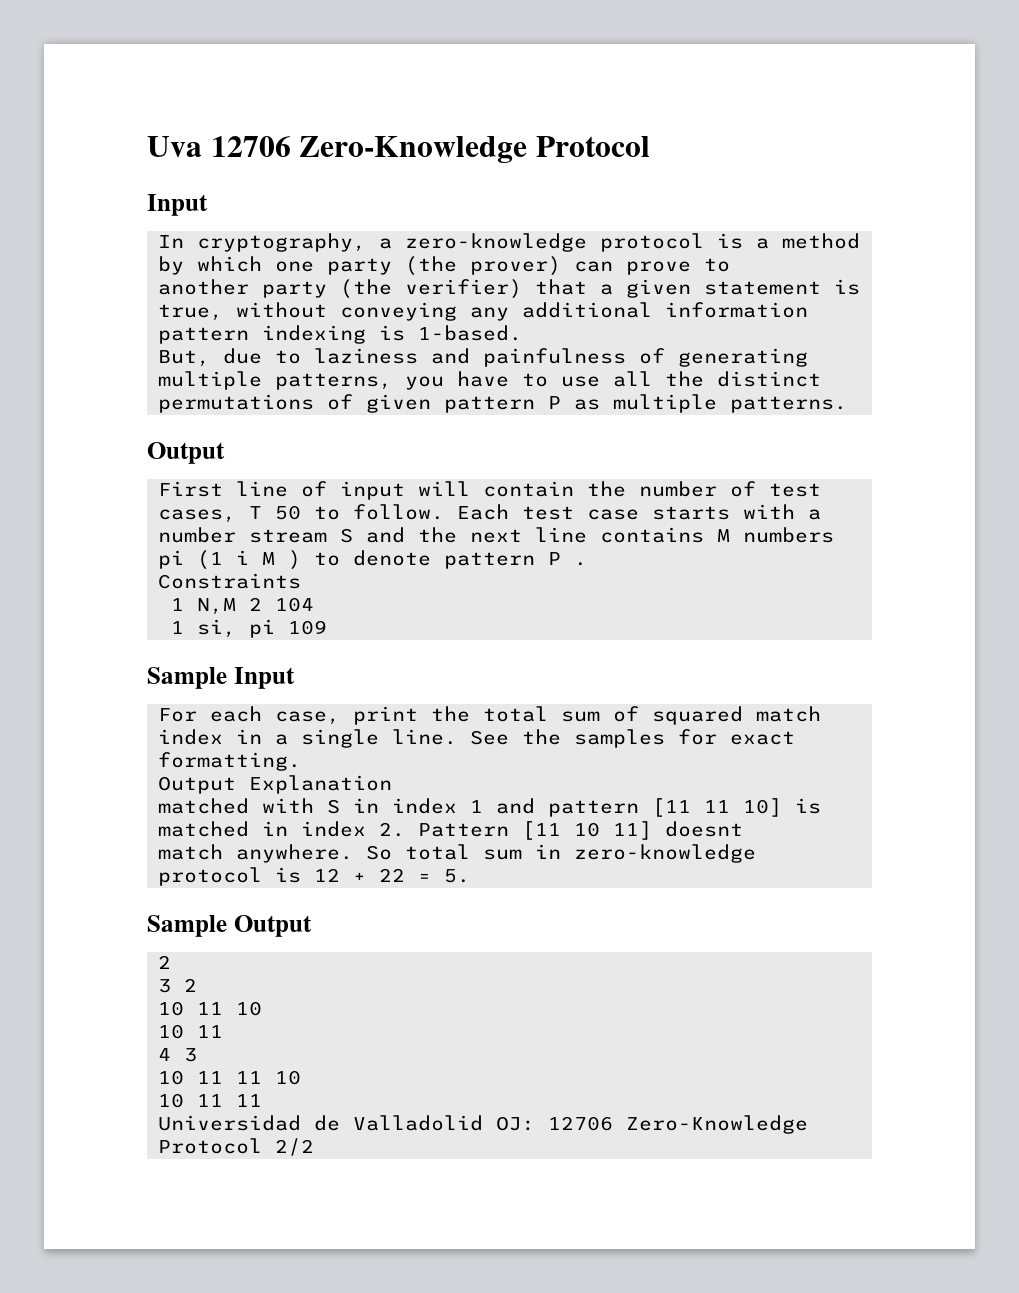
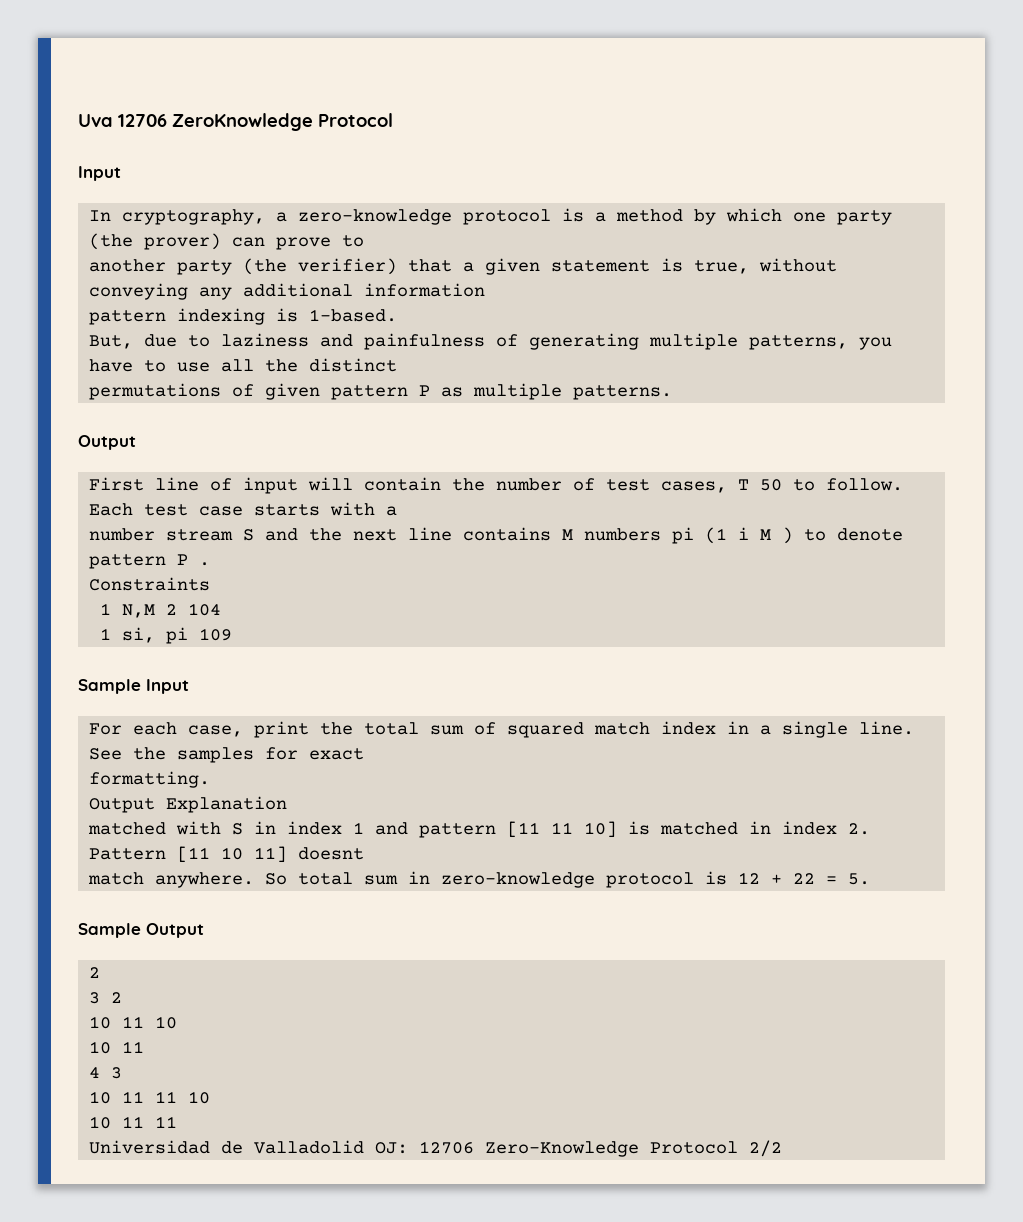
- Uva 12706 Zero-Knowledge Protocol
+ Uva 12706 ZeroKnowledge Protocol

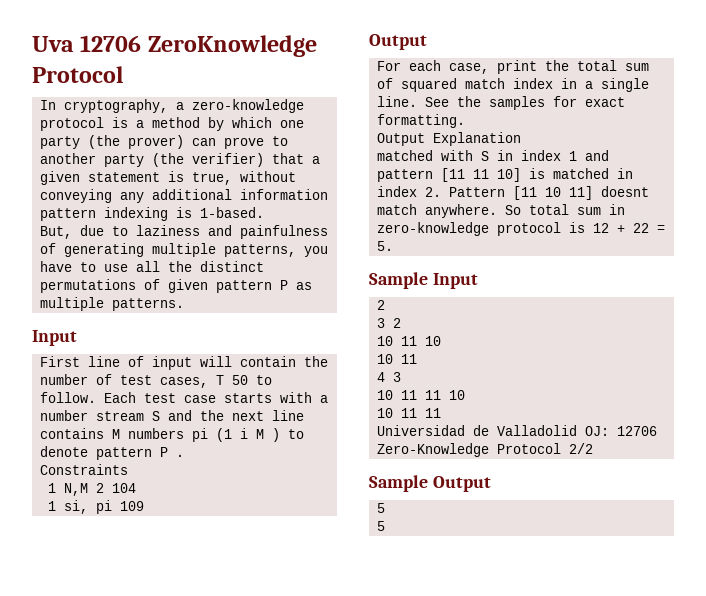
  Uva 12706 ZeroKnowledge Protocol
- Input
  permutations of given pattern P as multiple patterns.
- Output
+ Input
  1 si, pi 109
- Sample Input
+ Output
- Sample Output
+ Sample Input
+ Sample Output
+ 5
+ 5

